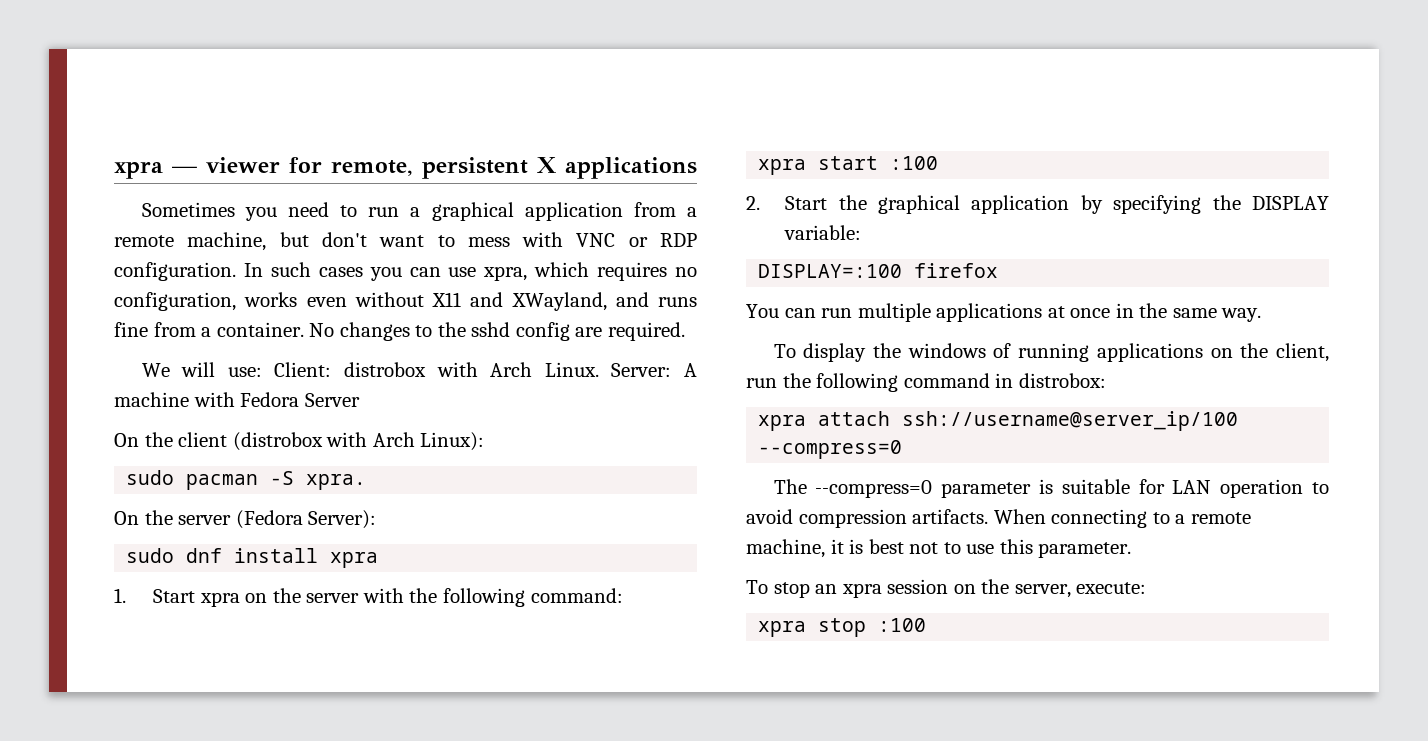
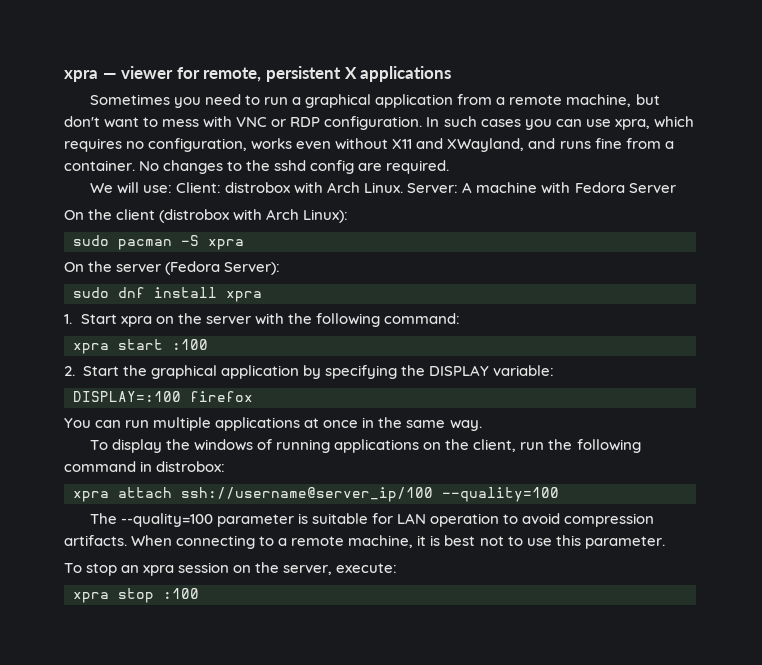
- sudo pacman -S xpra.
+ sudo pacman -S xpra
- xpra attach ssh://username@server_ip/100 --compress=0
+ xpra attach ssh://username@server_ip/100 --quality=100
- The --compress=0 parameter is suitable for LAN operation to avoid compression artifacts.
+ The --quality=100 parameter is suitable for LAN operation to avoid compression artifacts.

